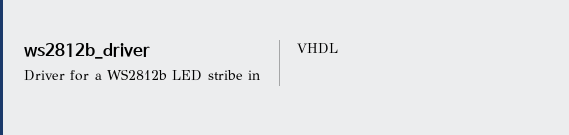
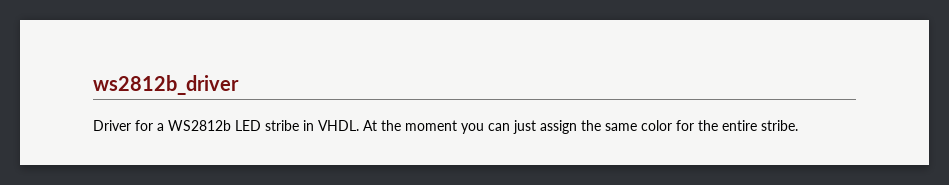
- Driver for a WS2812b LED stribe in VHDL
+ Driver for a WS2812b LED stribe in VHDL. At the moment you can just assign the same color for the entire stribe.

